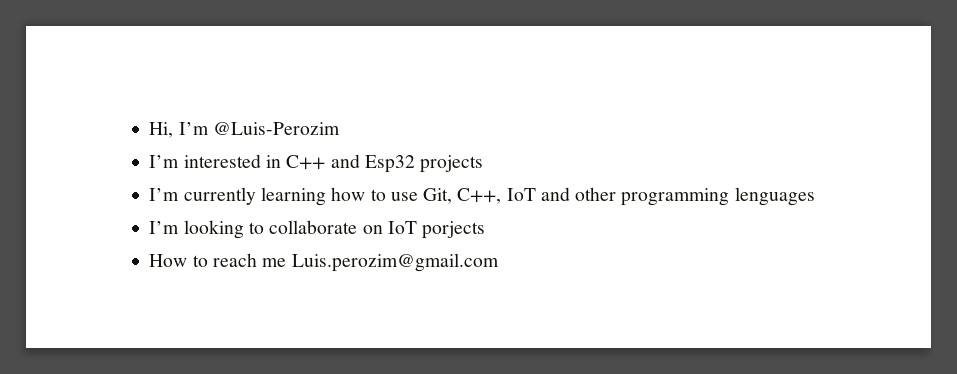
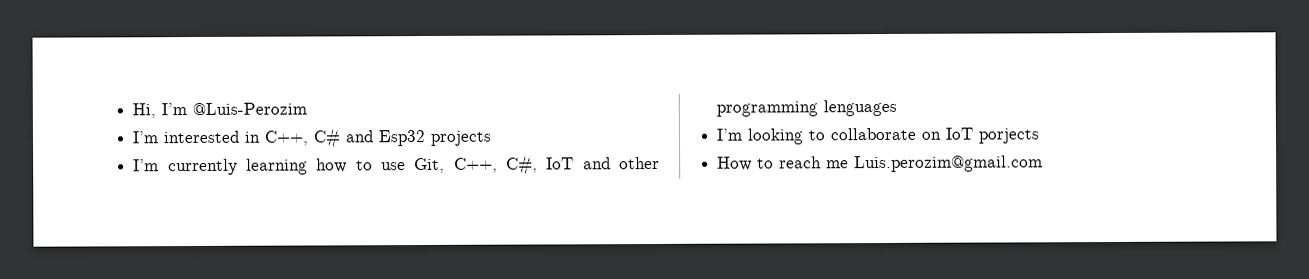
- I’m interested in C++ and Esp32 projects
+ I’m interested in C++, C# and Esp32 projects
- I’m currently learning how to use Git, C++, IoT and other programming lenguages
+ I’m currently learning how to use Git, C++, C#, IoT and other programming lenguages

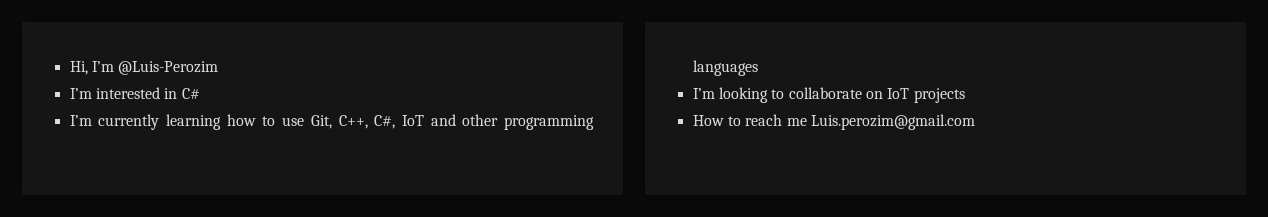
- I’m interested in C++, C# and Esp32 projects
+ I’m interested in C#
- I’m currently learning how to use Git, C++, C#, IoT and other programming lenguages
+ I’m currently learning how to use Git, C++, C#, IoT and other programming languages
- I’m looking to collaborate on IoT porjects
+ I’m looking to collaborate on IoT projects

